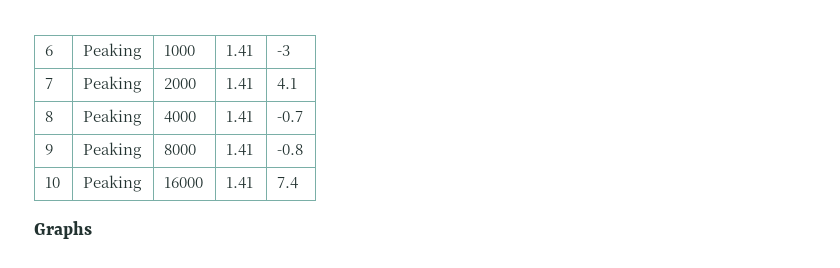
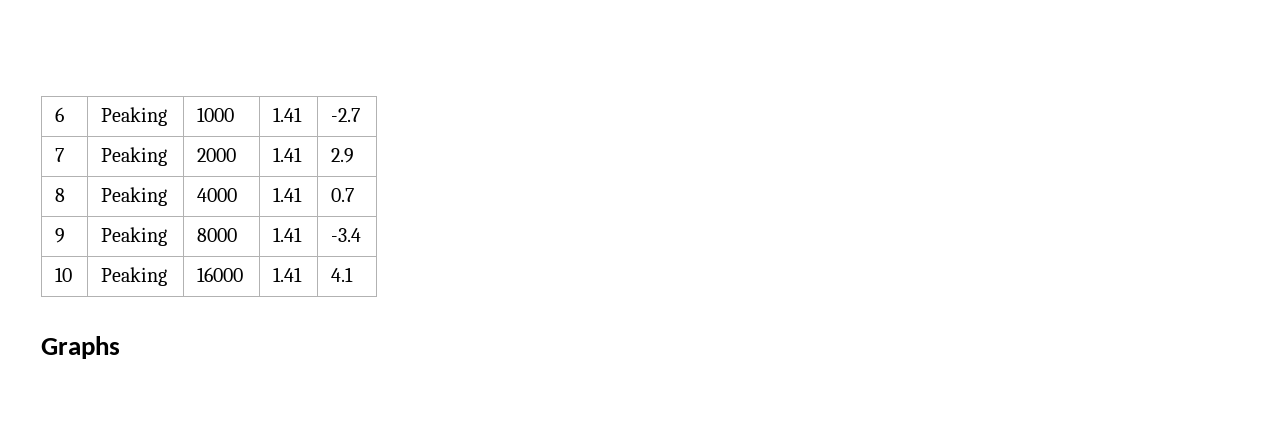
- 6 | Peaking | 1000 | 1.41 | -3
+ 6 | Peaking | 1000 | 1.41 | -2.7
- 7 | Peaking | 2000 | 1.41 | 4.1
+ 7 | Peaking | 2000 | 1.41 | 2.9
- 8 | Peaking | 4000 | 1.41 | -0.7
+ 8 | Peaking | 4000 | 1.41 | 0.7
- 9 | Peaking | 8000 | 1.41 | -0.8
+ 9 | Peaking | 8000 | 1.41 | -3.4
- 10 | Peaking | 16000 | 1.41 | 7.4
+ 10 | Peaking | 16000 | 1.41 | 4.1

